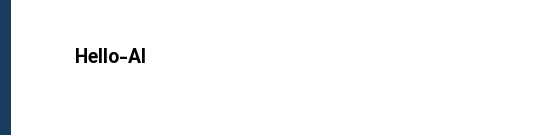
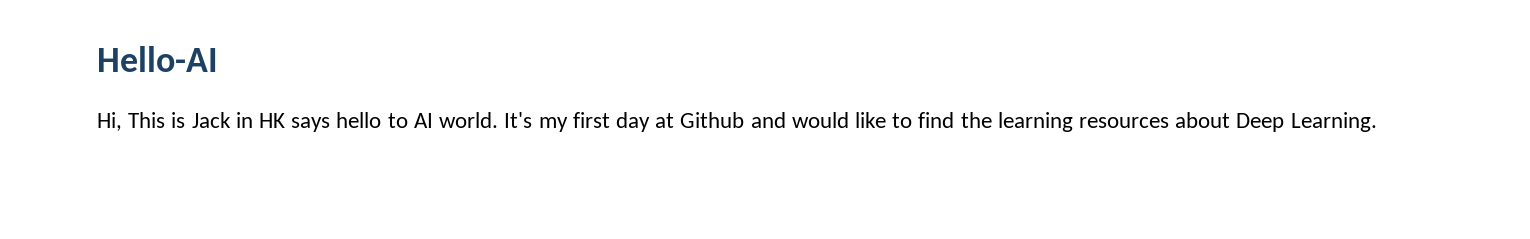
+ Hi, This is Jack in HK says hello to AI world. It's my first day at Github and would like to find the learning resources about Deep Learning.

